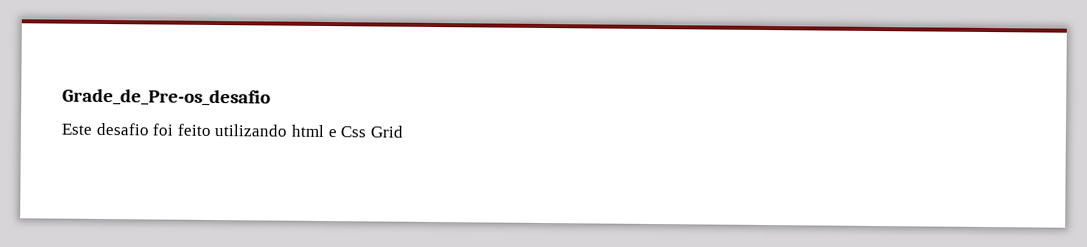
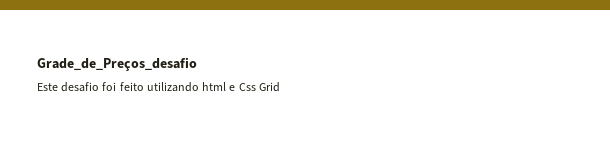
- Grade_de_Pre-os_desafio
+ Grade_de_Preços_desafio

